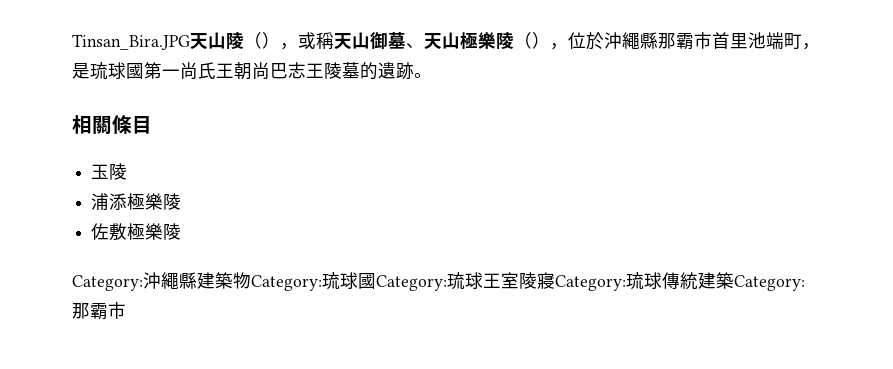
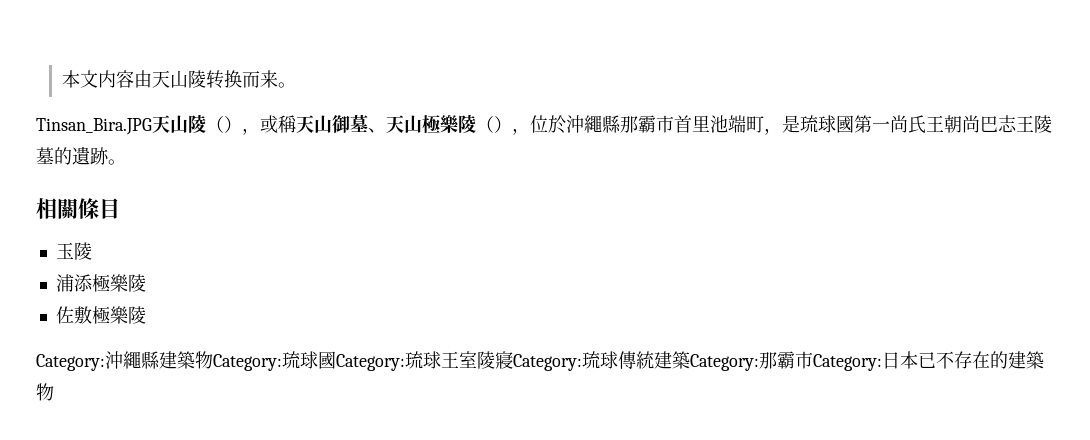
+ 本文内容由天山陵转换而来。
- Category:沖繩縣建築物Category:琉球國Category:琉球王室陵寢Category:琉球傳統建築Category:那霸市
+ Category:沖繩縣建築物Category:琉球國Category:琉球王室陵寢Category:琉球傳統建築Category:那霸市Category:日本已不存在的建築物

